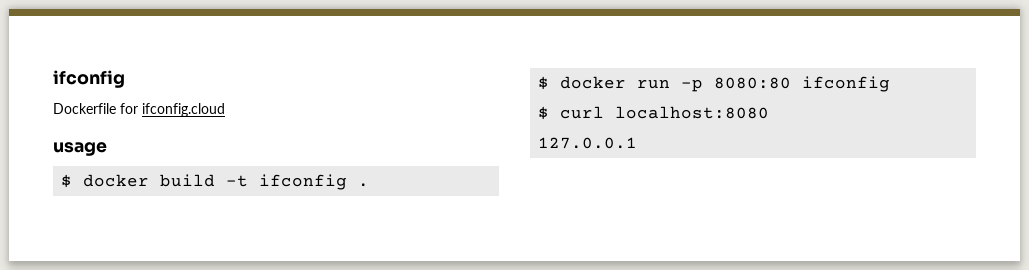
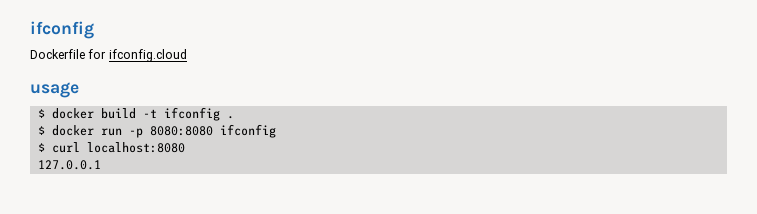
- $ docker run -p 8080:80 ifconfig
+ $ docker run -p 8080:8080 ifconfig

